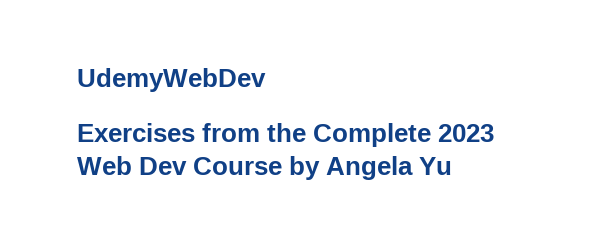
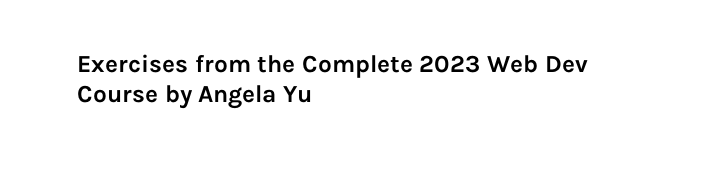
- UdemyWebDev

